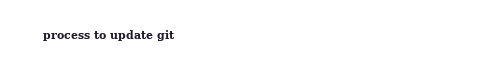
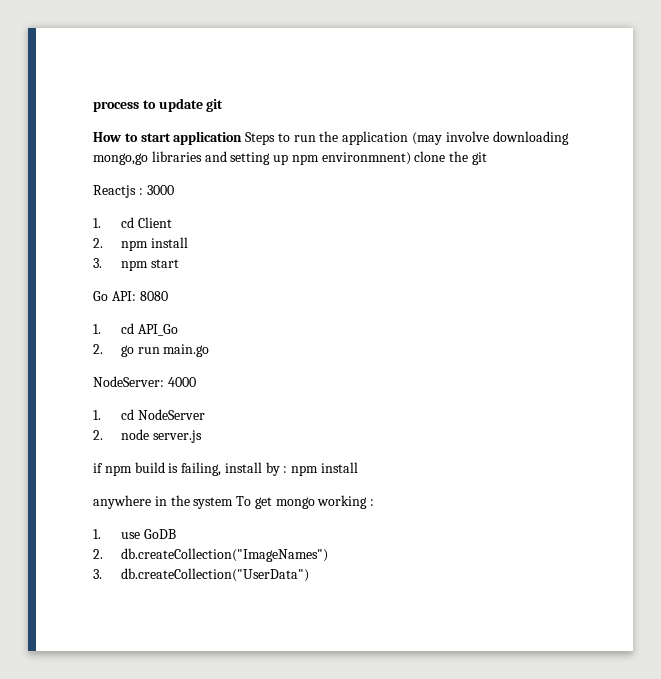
+ How to start application Steps to run the application (may involve downloading mongo,go libraries and setting up npm environmnent) clone the git
+ Reactjs : 3000
+ 1. cd Client
+ 2. npm install
+ 3. npm start
+ Go API: 8080
+ 1. cd API_Go
+ 2. go run main.go
+ NodeServer: 4000
+ 1. cd NodeServer
+ 2. node server.js
+ if npm build is failing, install by : npm install
+ anywhere in the system To get mongo working :
+ 1. use GoDB
+ 2. db.createCollection("ImageNames")
+ 3. db.createCollection("UserData")

